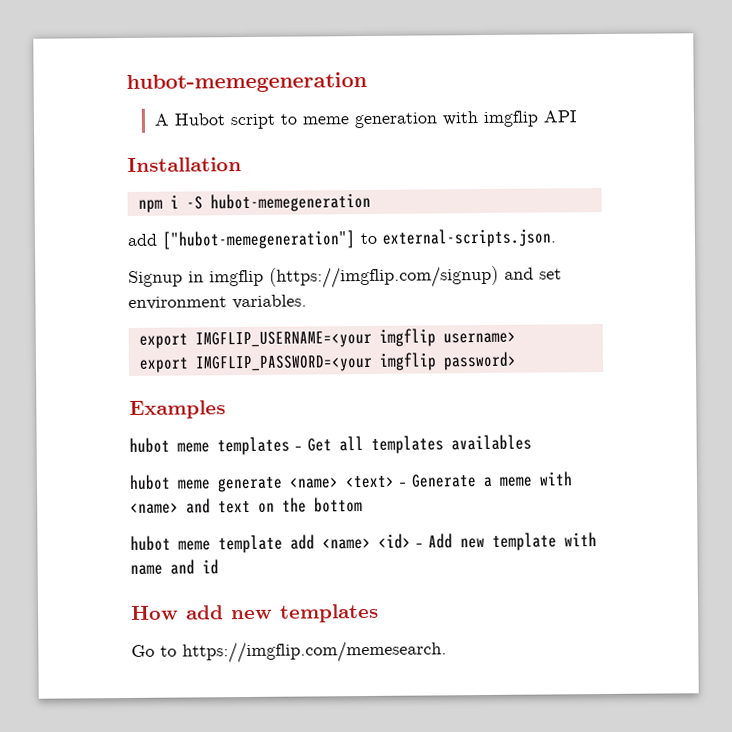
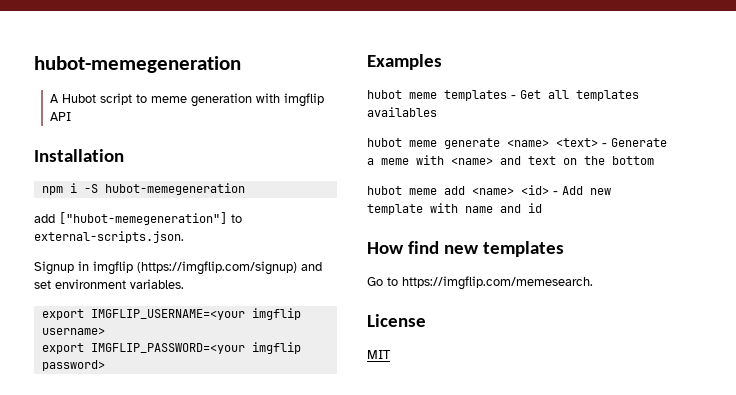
- hubot meme template add <name> <id> - Add new template with name and id
+ hubot meme add <name> <id> - Add new template with name and id
- How add new templates
+ How find new templates
+ License
+ MIT

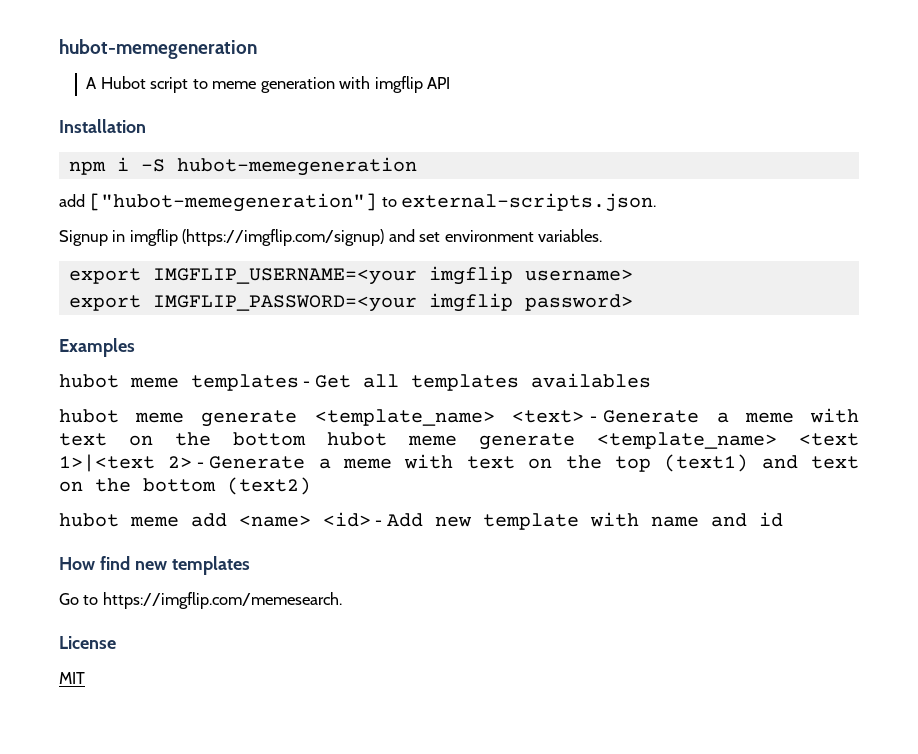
- hubot meme generate <name> <text> - Generate a meme with <name> and text on the bottom
+ hubot meme generate <template_name> <text> - Generate a meme with text on the bottom hubot meme generate <template_name> <text 1>|<text 2> - Generate a meme with text on the top (text1) and text on the bottom (text2)

